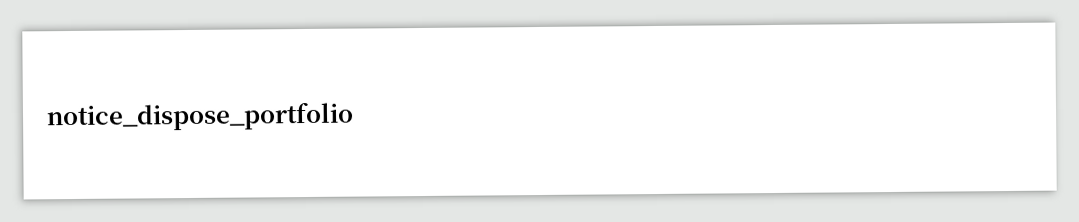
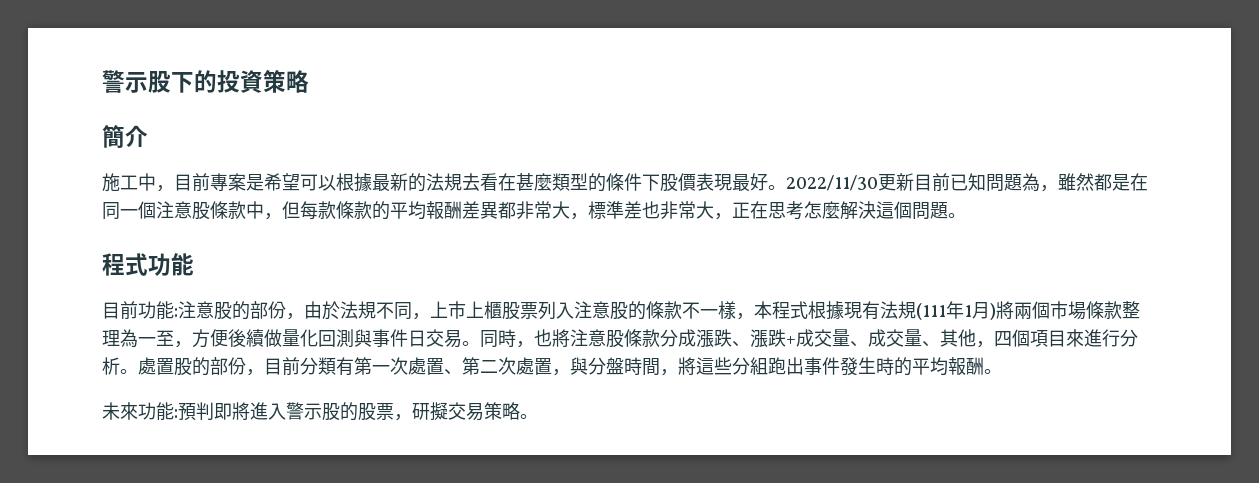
- notice_dispose_portfolio
+ 警示股下的投資策略
+ 簡介
+ 施工中，目前專案是希望可以根據最新的法規去看在甚麼類型的條件下股價表現最好。2022/11/30更新目前已知問題為，雖然都是在同一個注意股條款中，但每款條款的平均報酬差異都非常大，標準差也非常大，正在思考怎麼解決這個問題。
+ 程式功能
+ 目前功能:注意股的部份，由於法規不同，上市上櫃股票列入注意股的條款不一樣，本程式根據現有法規(111年1月)將兩個市場條款整理為一至，方便後續做量化回測與事件日交易。同時，也將注意股條款分成漲跌、漲跌+成交量、成交量、其他，四個項目來進行分析。處置股的部份，目前分類有第一次處置、第二次處置，與分盤時間，將這些分組跑出事件發生時的平均報酬。
+ 未來功能:預判即將進入警示股的股票，研擬交易策略。

